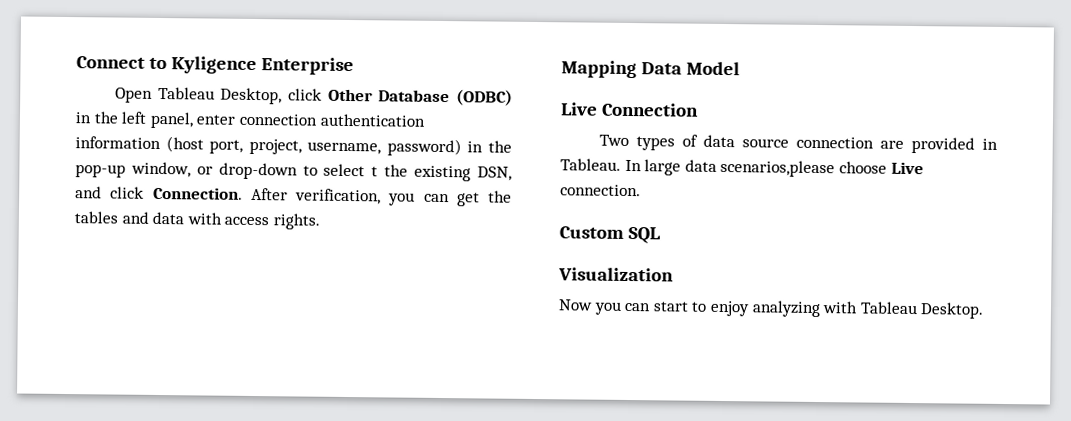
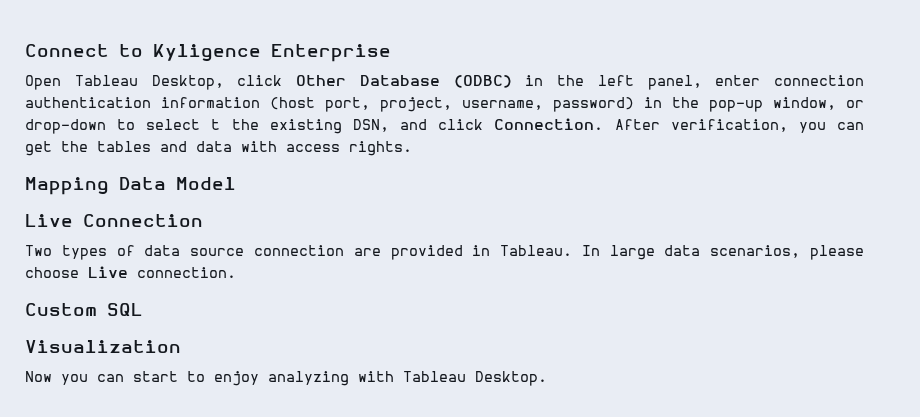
- In large data scenarios,please choose Live connection.
+ In large data scenarios, please choose Live connection.

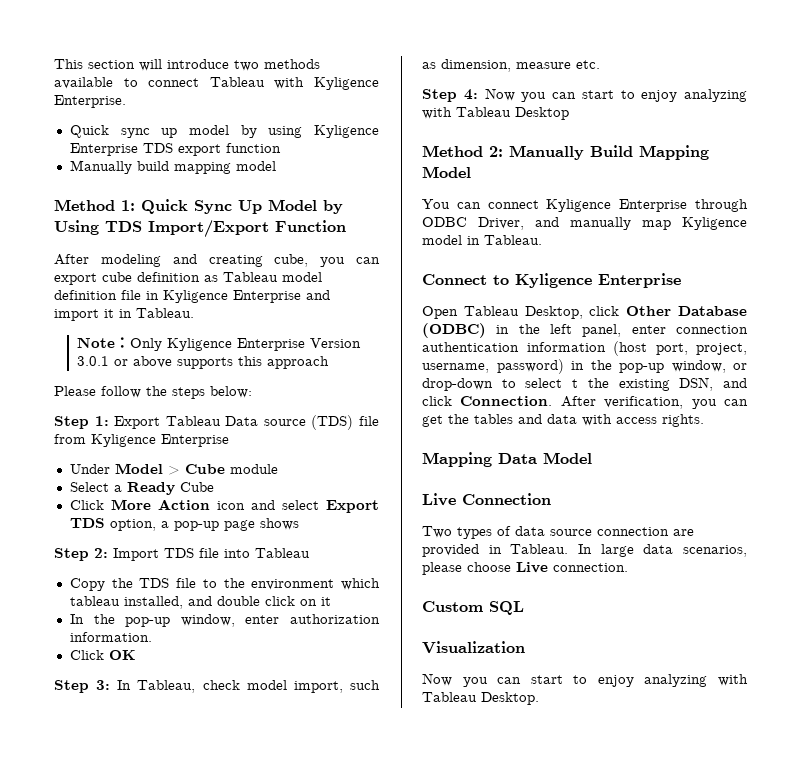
+ This section will introduce two methods available to connect Tableau with Kyligence Enterprise.
+ Quick sync up model by using Kyligence Enterprise TDS export function
+ Manually build mapping model
+ Method 1: Quick Sync Up Model by Using TDS Import/Export Function
+ After modeling and creating cube, you can export cube definition as Tableau model definition file in Kyligence Enterprise and import it in Tableau.
+ Note：Only Kyligence Enterprise Version 3.0.1 or above supports this approach
+ Please follow the steps below:
+ Step 1: Export Tableau Data source (TDS) file from Kyligence Enterprise
+ Under Model > Cube module
+ Select a Ready Cube
+ Click More Action icon and select Export TDS option, a pop-up page shows
+ Step 2: Import TDS file into Tableau
+ Copy the TDS file to the environment which tableau installed, and double click on it
+ In the pop-up window, enter authorization information.
+ Click OK
+ Step 3: In Tableau, check model import, such as dimension, measure etc.
+ Step 4: Now you can start to enjoy analyzing with Tableau Desktop
+ Method 2: Manually Build Mapping Model
+ You can connect Kyligence Enterprise through ODBC Driver, and manually map Kyligence model in Tableau.

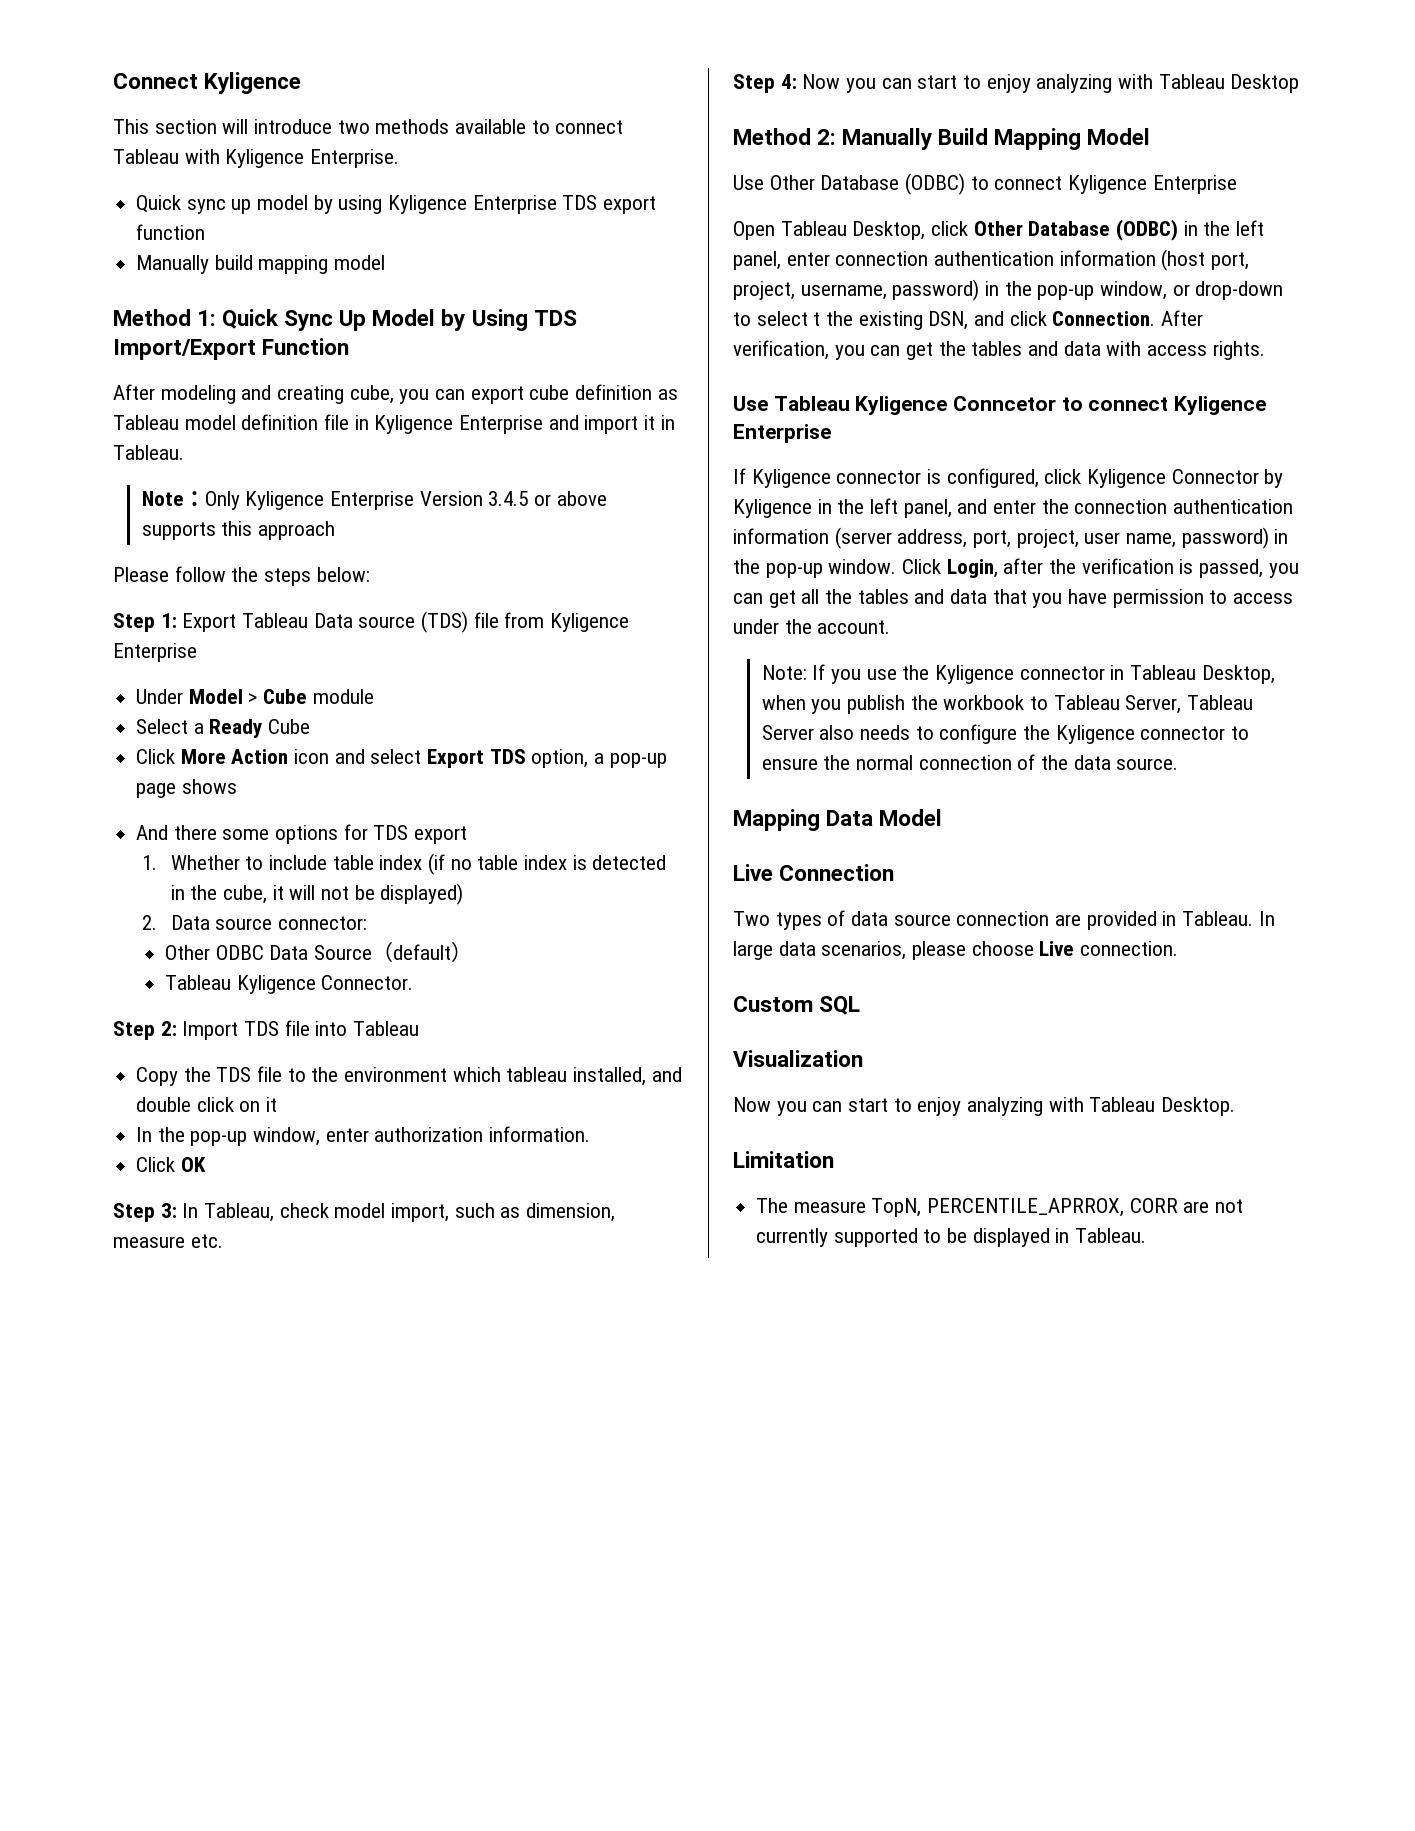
+ Connect Kyligence
- Note：Only Kyligence Enterprise Version 3.0.1 or above supports this approach
+ Note：Only Kyligence Enterprise Version 3.4.5 or above supports this approach
+ And there some options for TDS export
+ 1. Whether to include table index (if no table index is detected in the cube, it will not be displayed)
+ 2. Data source connector:
+ Other ODBC Data Source（default）
+ Tableau Kyligence Connector.
- You can connect Kyligence Enterprise through ODBC Driver, and manually map Kyligence model in Tableau.
- Connect to Kyligence Enterprise
+ Use Other Database (ODBC) to connect Kyligence Enterprise
+ Use Tableau Kyligence Conncetor to connect Kyligence Enterprise
+ If Kyligence connector is configured, click Kyligence Connector by Kyligence in the left panel, and enter the connection authentication information (server address, port, project, user name, password) in the pop-up window. Click Login, after the verification is passed, you can get all the tables and data that you have permission to access under the account.
+ Note: If you use the Kyligence connector in Tableau Desktop, when you publish the workbook to Tableau Server, Tableau Server also needs to configure the Kyligence connector to ensure the normal connection of the data source.
+ Limitation
+ The measure TopN, PERCENTILE_APRROX, CORR are not currently supported to be displayed in Tableau.

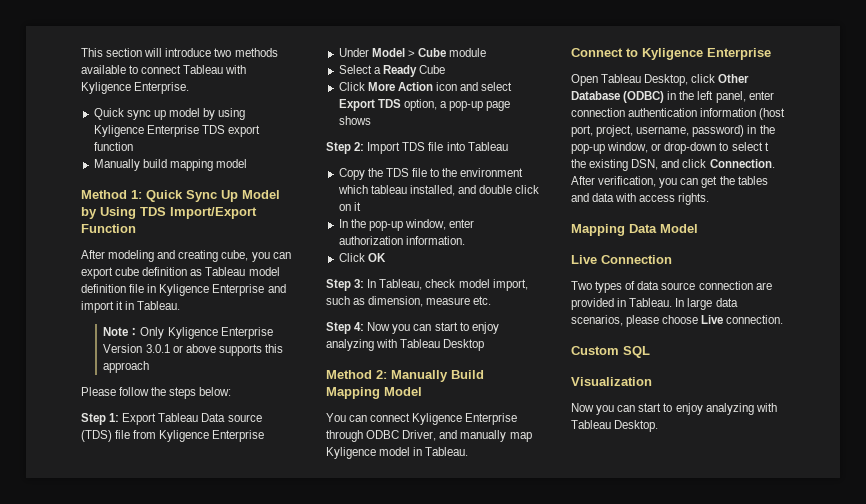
- Connect Kyligence
- Note：Only Kyligence Enterprise Version 3.4.5 or above supports this approach
+ Note：Only Kyligence Enterprise Version 3.0.1 or above supports this approach
- And there some options for TDS export
- 1. Whether to include table index (if no table index is detected in the cube, it will not be displayed)
- 2. Data source connector:
- Other ODBC Data Source（default）
- Tableau Kyligence Connector.
- Use Other Database (ODBC) to connect Kyligence Enterprise
+ You can connect Kyligence Enterprise through ODBC Driver, and manually map Kyligence model in Tableau.
+ Connect to Kyligence Enterprise
- Use Tableau Kyligence Conncetor to connect Kyligence Enterprise
- If Kyligence connector is configured, click Kyligence Connector by Kyligence in the left panel, and enter the connection authentication information (server address, port, project, user name, password) in the pop-up window. Click Login, after the verification is passed, you can get all the tables and data that you have permission to access under the account.
- Note: If you use the Kyligence connector in Tableau Desktop, when you publish the workbook to Tableau Server, Tableau Server also needs to configure the Kyligence connector to ensure the normal connection of the data source.
- Limitation
- The measure TopN, PERCENTILE_APRROX, CORR are not currently supported to be displayed in Tableau.

